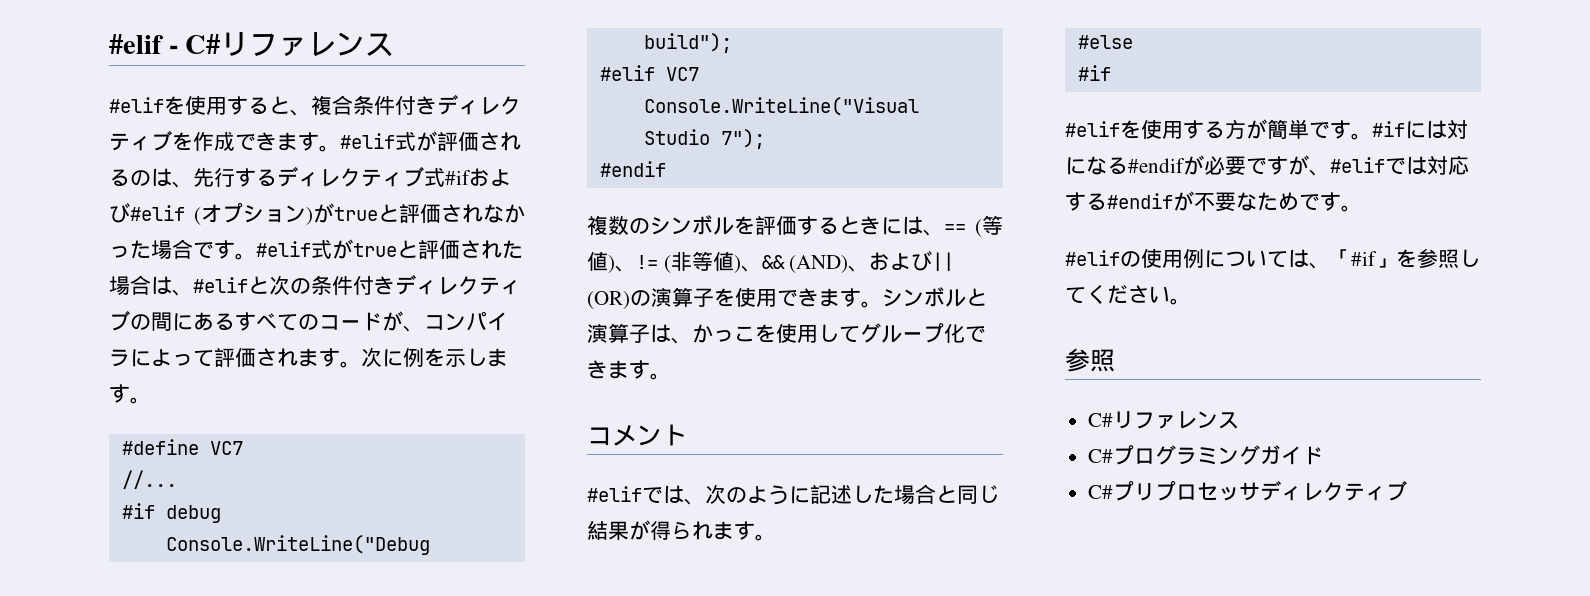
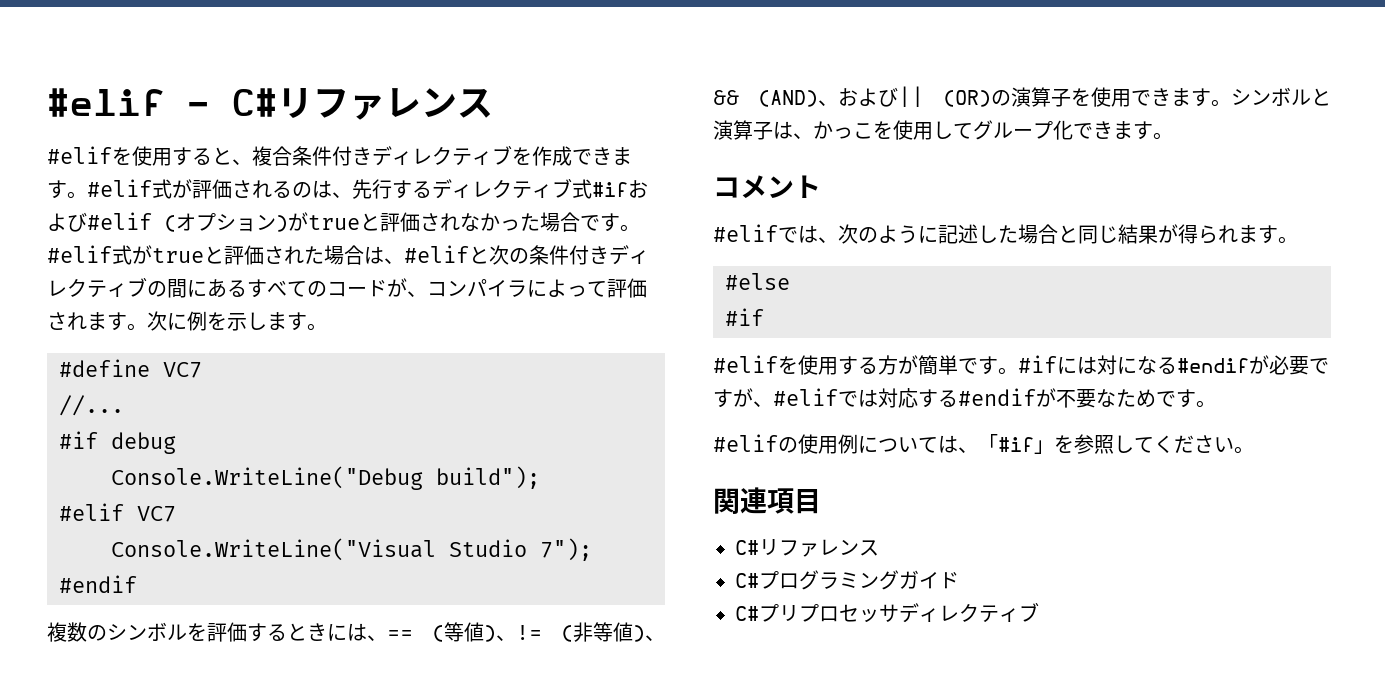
  #elifの使用例については、「#if」を参照してください。
- 参照
+ 関連項目

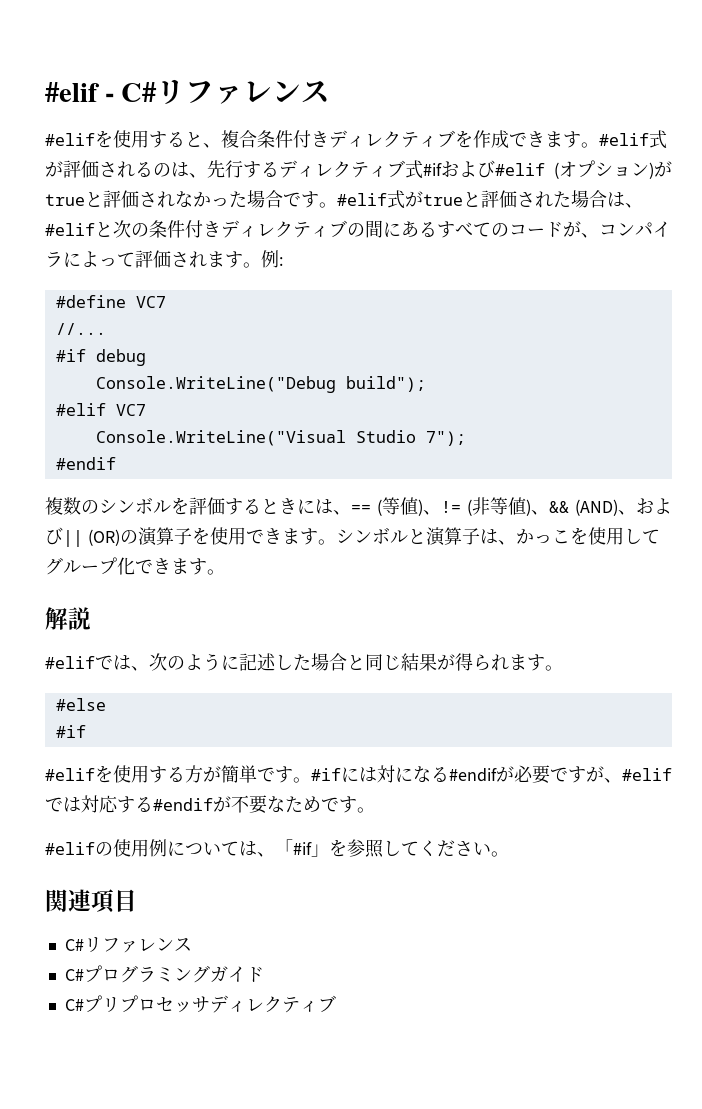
- 次に例を示します。
+ 例:
- コメント
+ 解説

